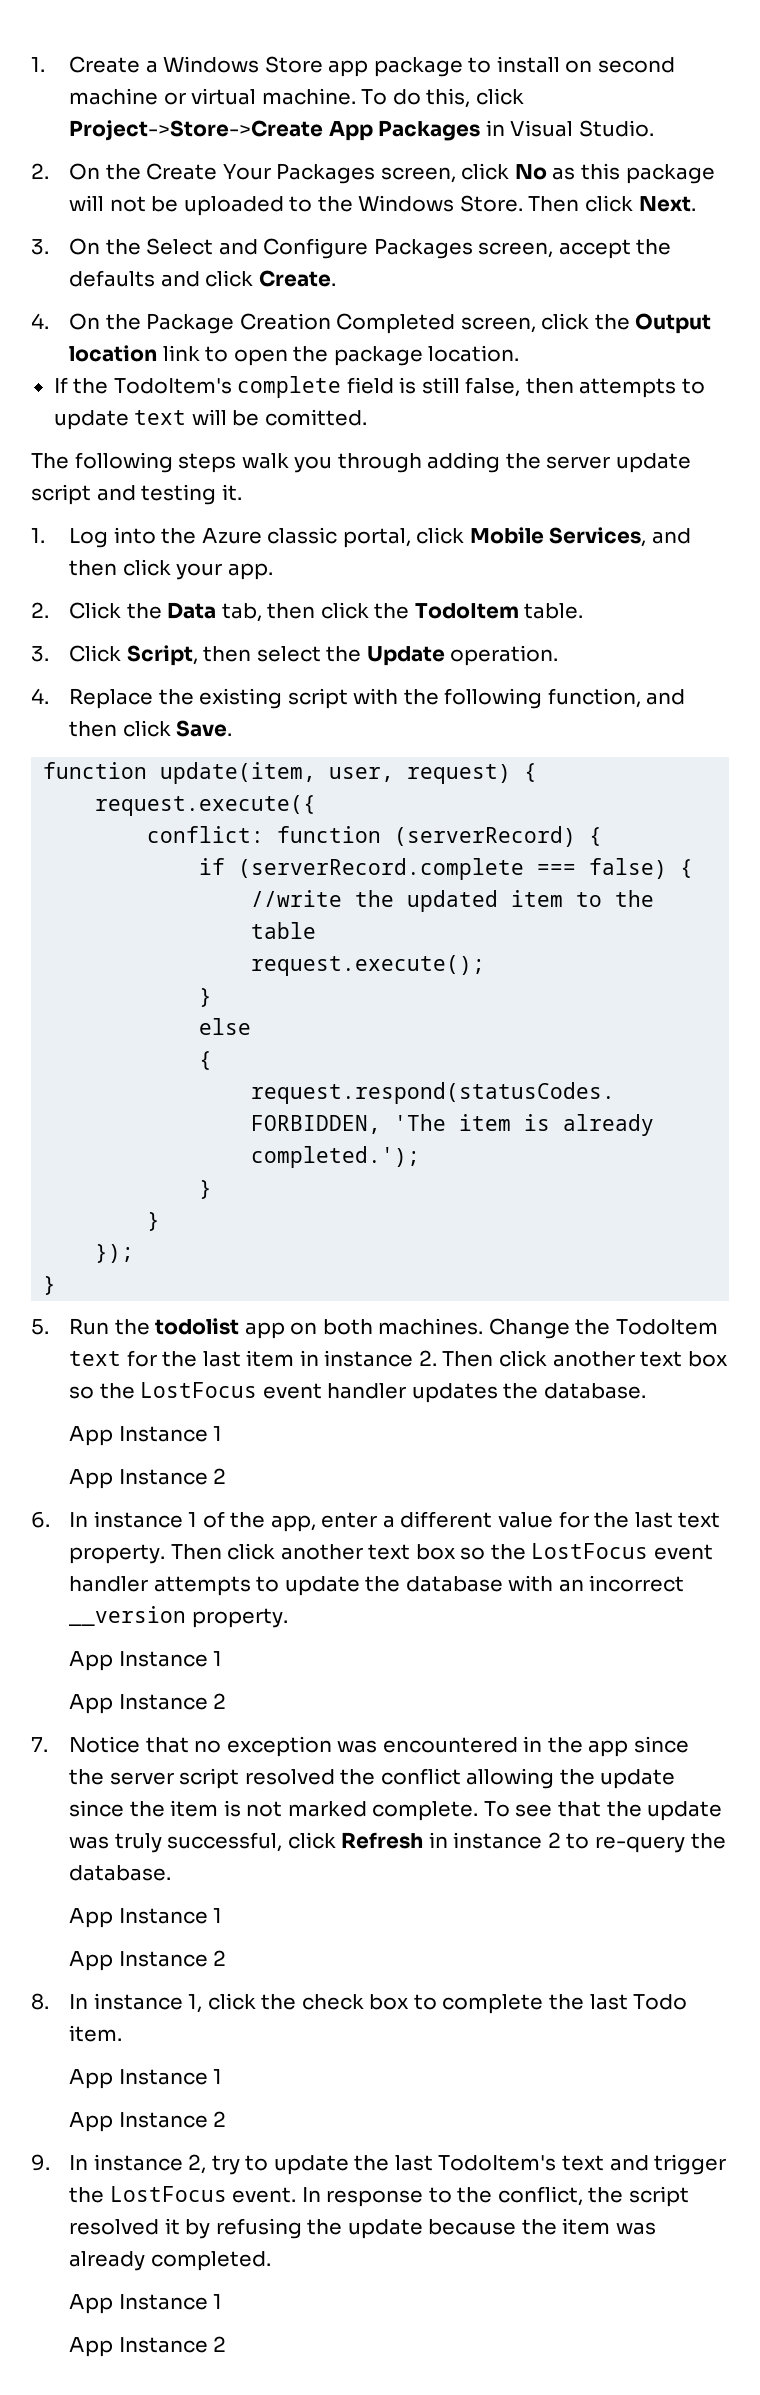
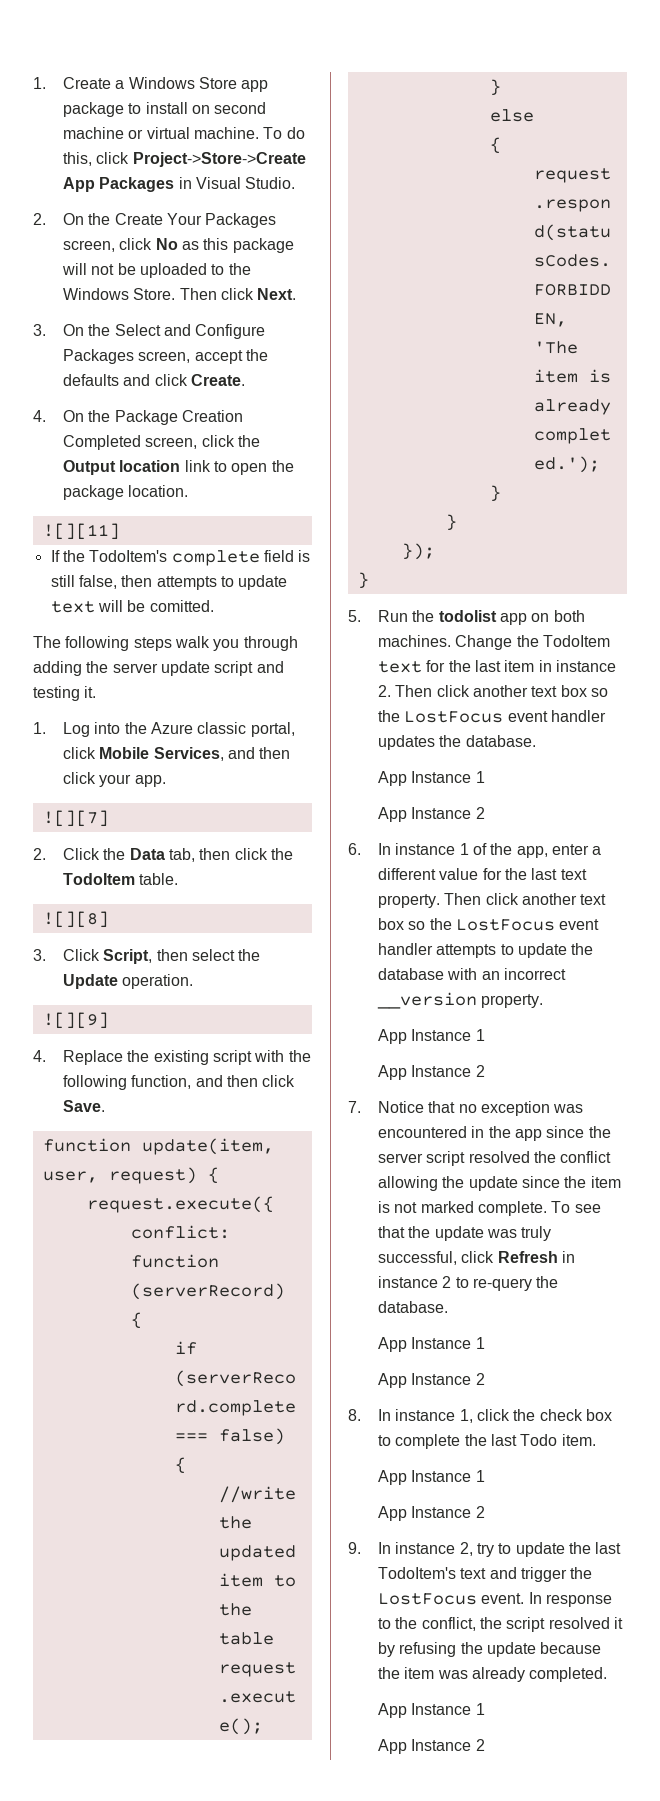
+ ![][11]
+ ![][7]
+ ![][8]
+ ![][9]

